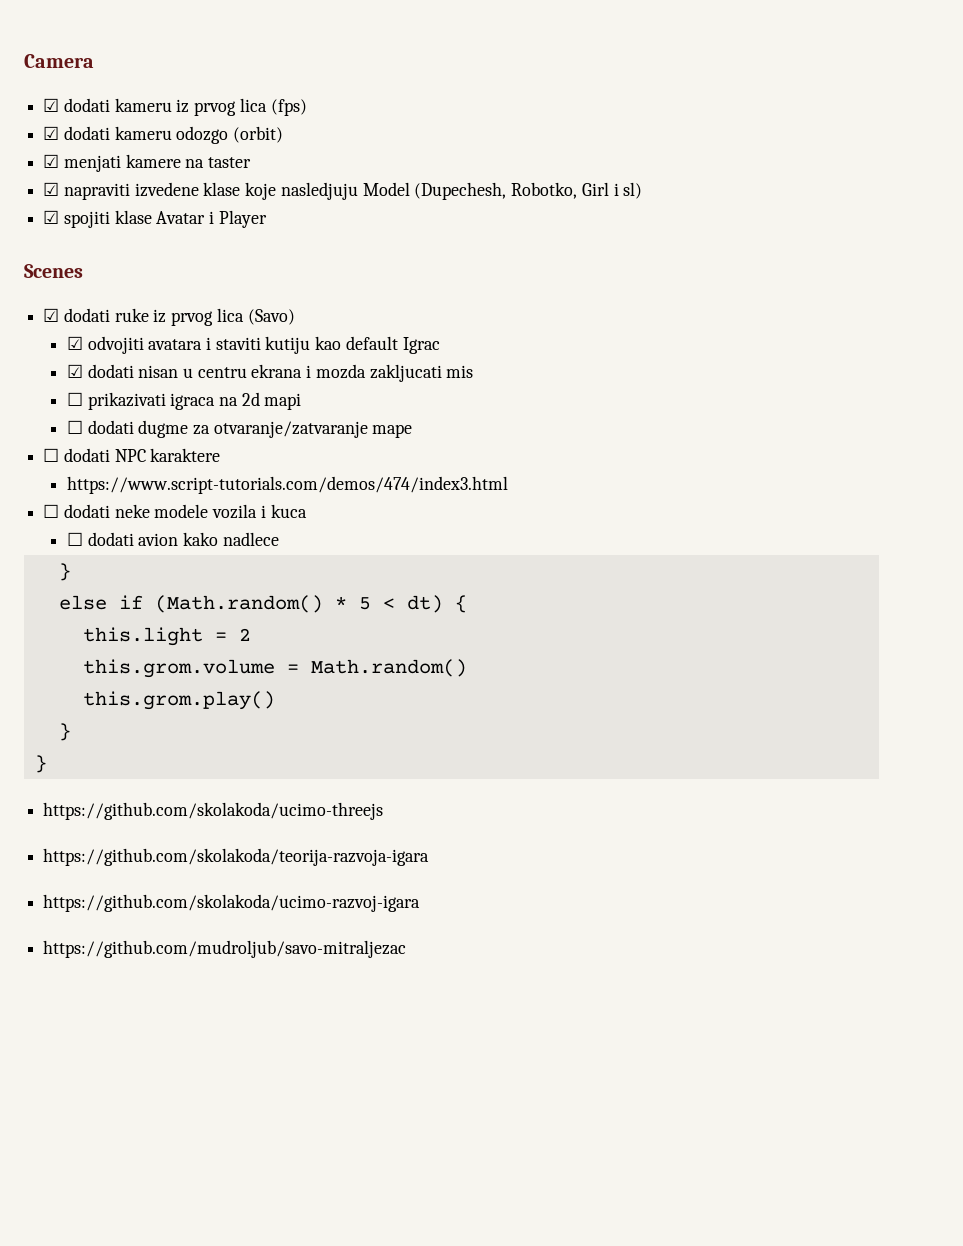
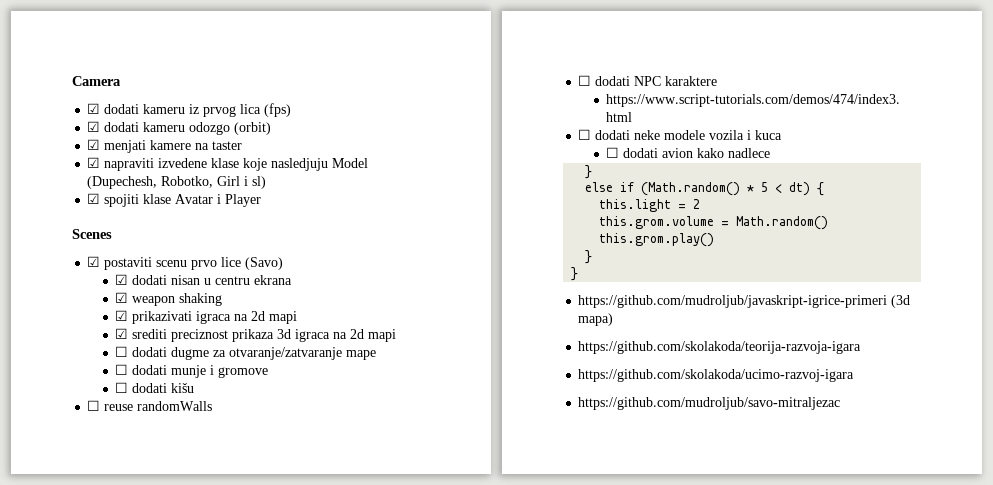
- ☑ dodati ruke iz prvog lica (Savo)
- ☑ odvojiti avatara i staviti kutiju kao default Igrac
+ ☑ postaviti scenu prvo lice (Savo)
- ☑ dodati nisan u centru ekrana i mozda zakljucati mis
- ☐ prikazivati igraca na 2d mapi
+ ☑ dodati nisan u centru ekrana
+ ☑ weapon shaking
+ ☑ prikazivati igraca na 2d mapi
+ ☑ srediti preciznost prikaza 3d igraca na 2d mapi
+ ☐ dodati munje i gromove
+ ☐ dodati kišu
+ ☐ reuse randomWalls
- https://github.com/skolakoda/ucimo-threejs
+ https://github.com/mudroljub/javaskript-igrice-primeri (3d mapa)

